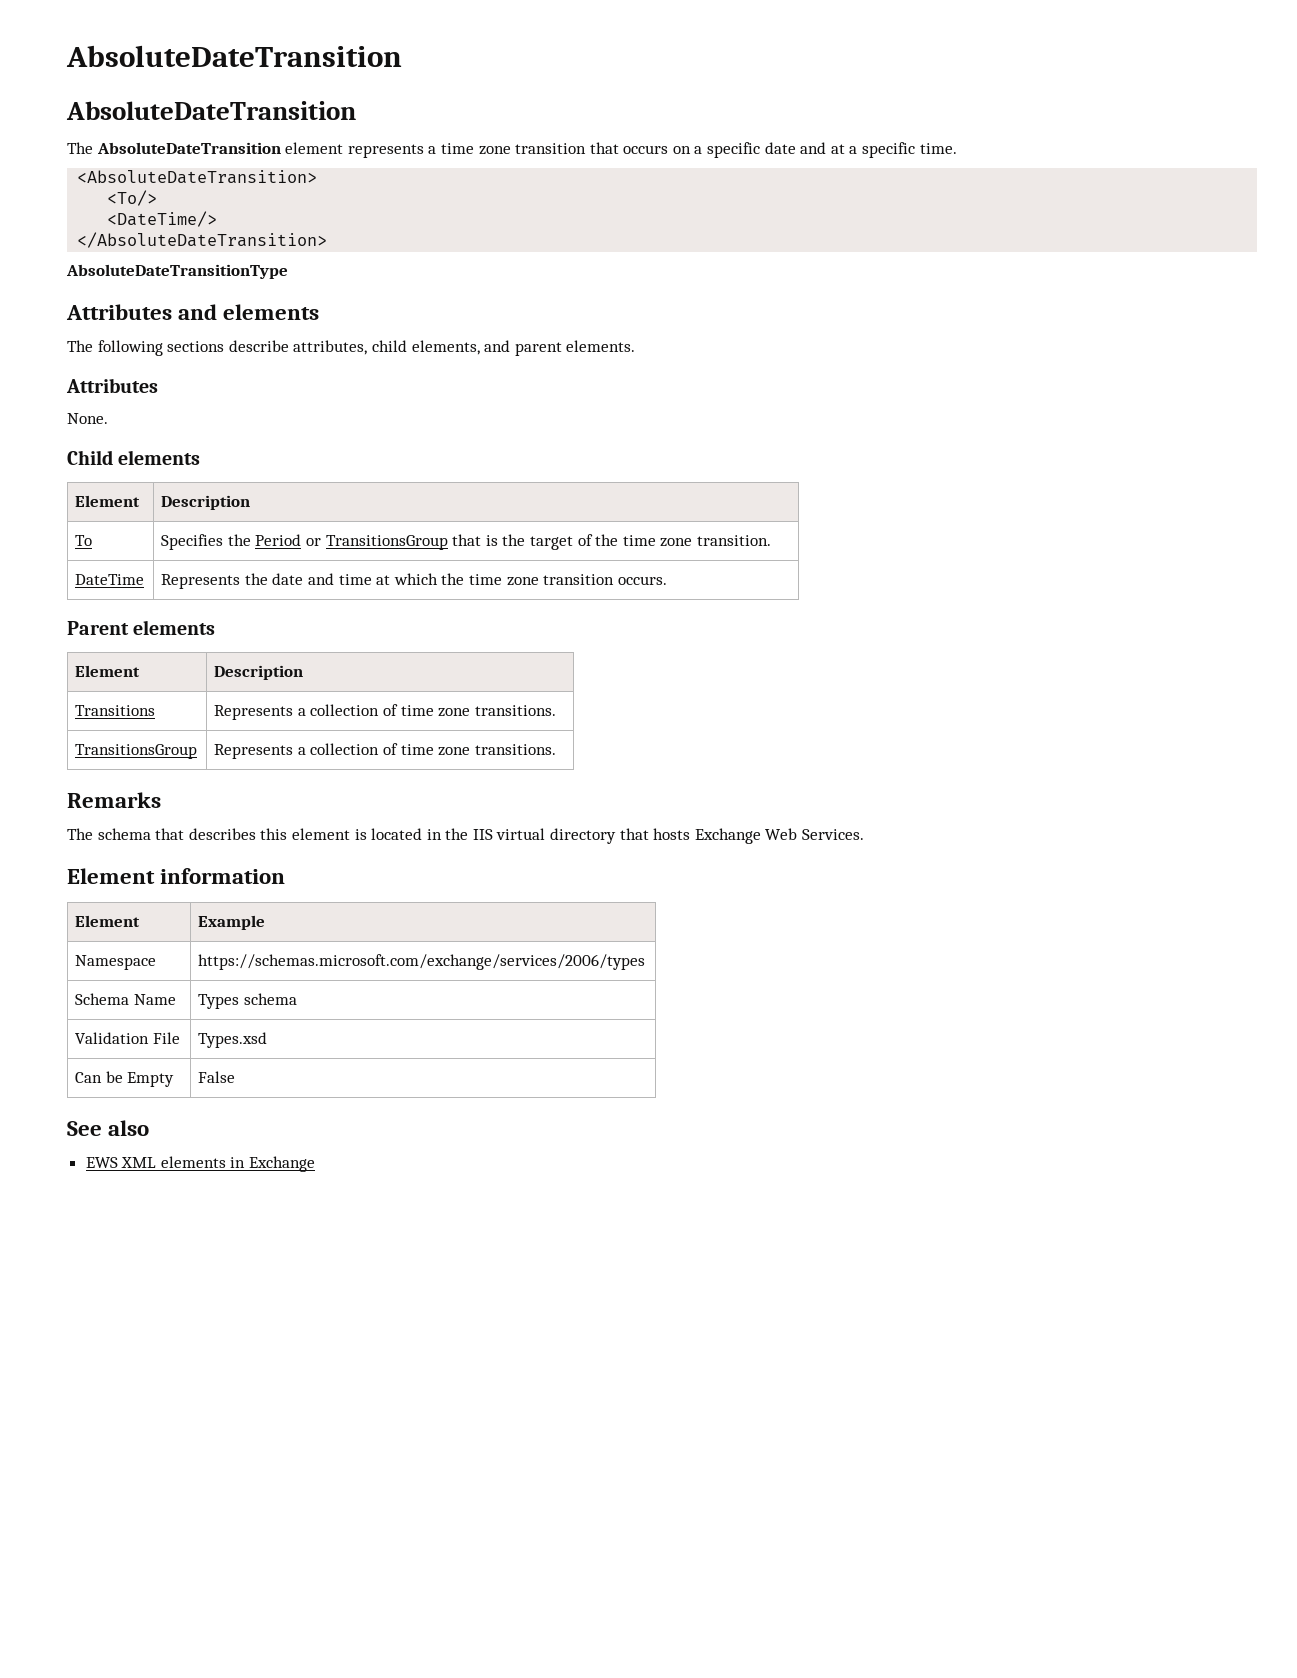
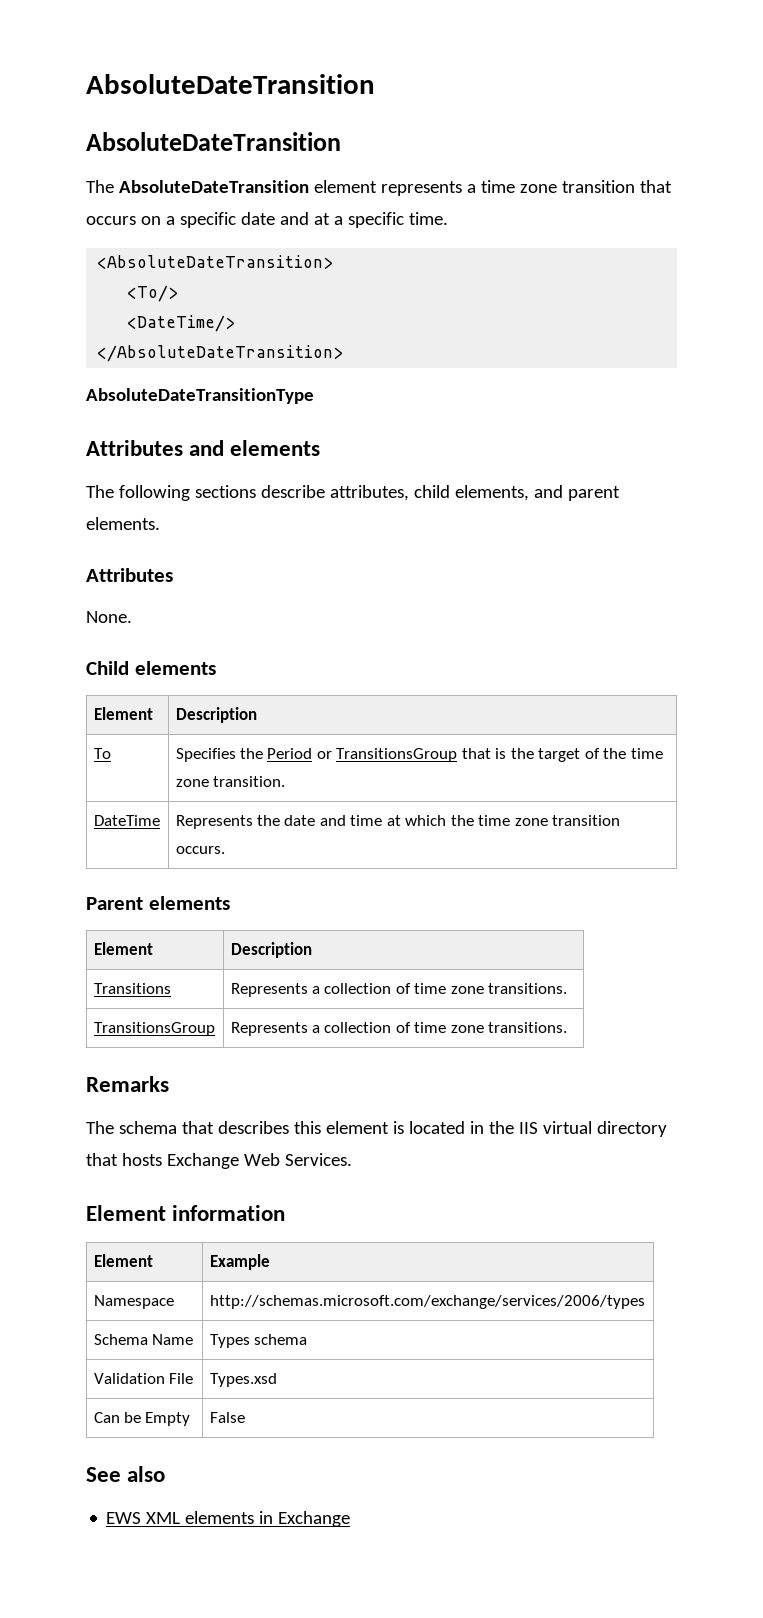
- Namespace | https://schemas.microsoft.com/exchange/services/2006/types
+ Namespace | http://schemas.microsoft.com/exchange/services/2006/types

